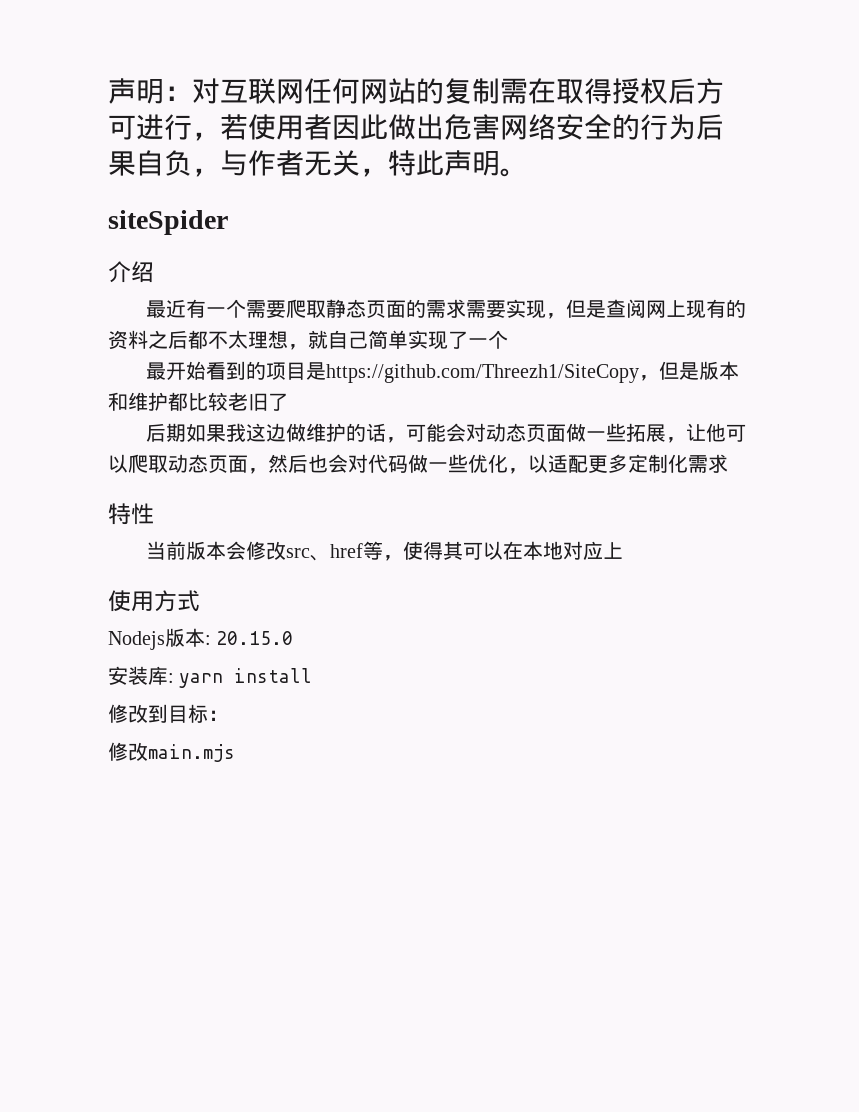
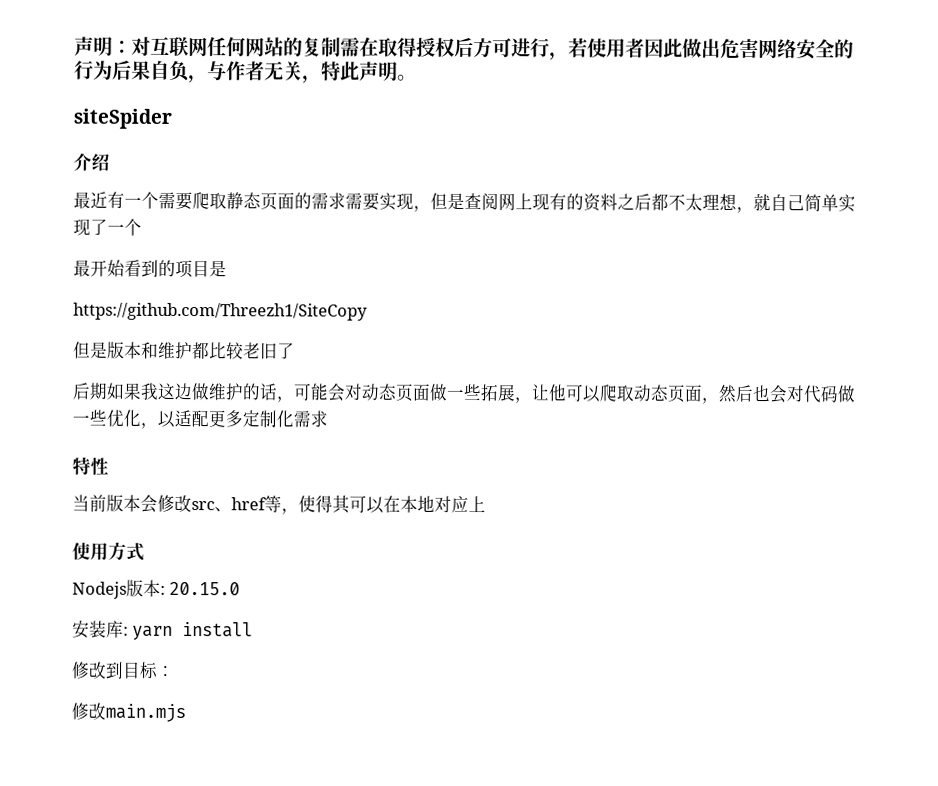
- 最开始看到的项目是https://github.com/Threezh1/SiteCopy，但是版本和维护都比较老旧了
+ 最开始看到的项目是
+ https://github.com/Threezh1/SiteCopy
+ 但是版本和维护都比较老旧了

